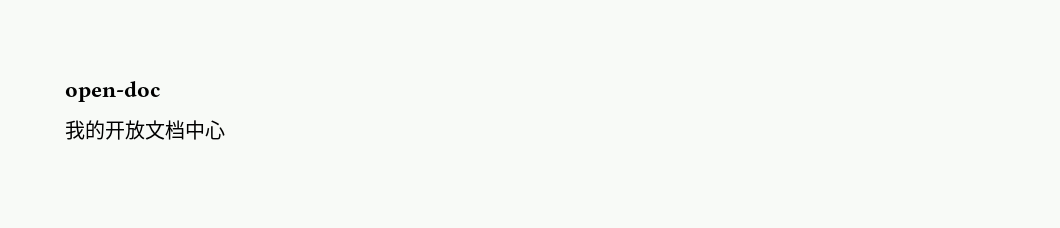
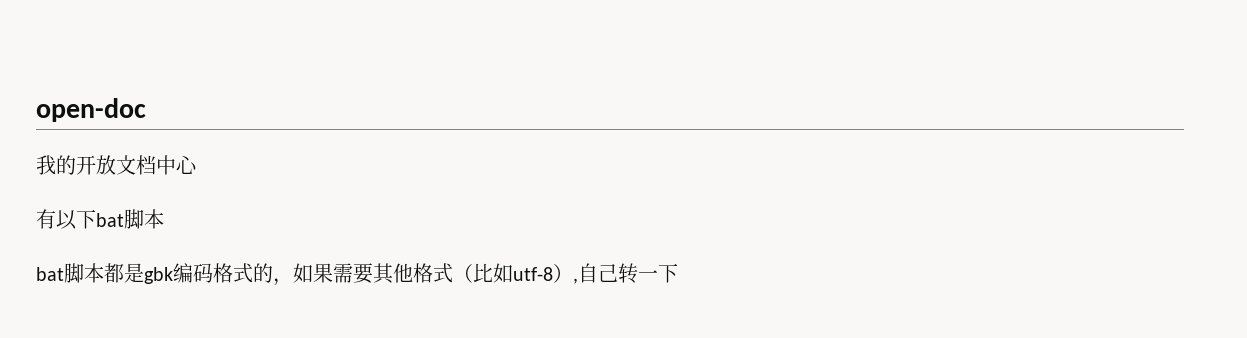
+ 有以下bat脚本
+ bat脚本都是gbk编码格式的，如果需要其他格式（比如utf-8）,自己转一下

